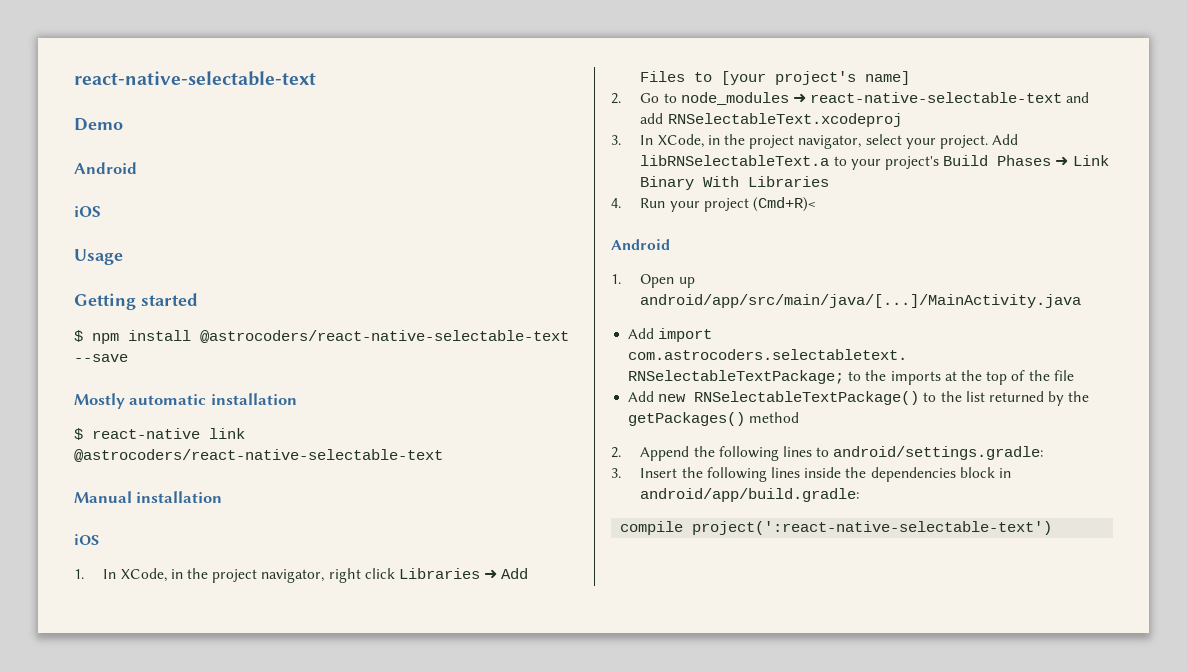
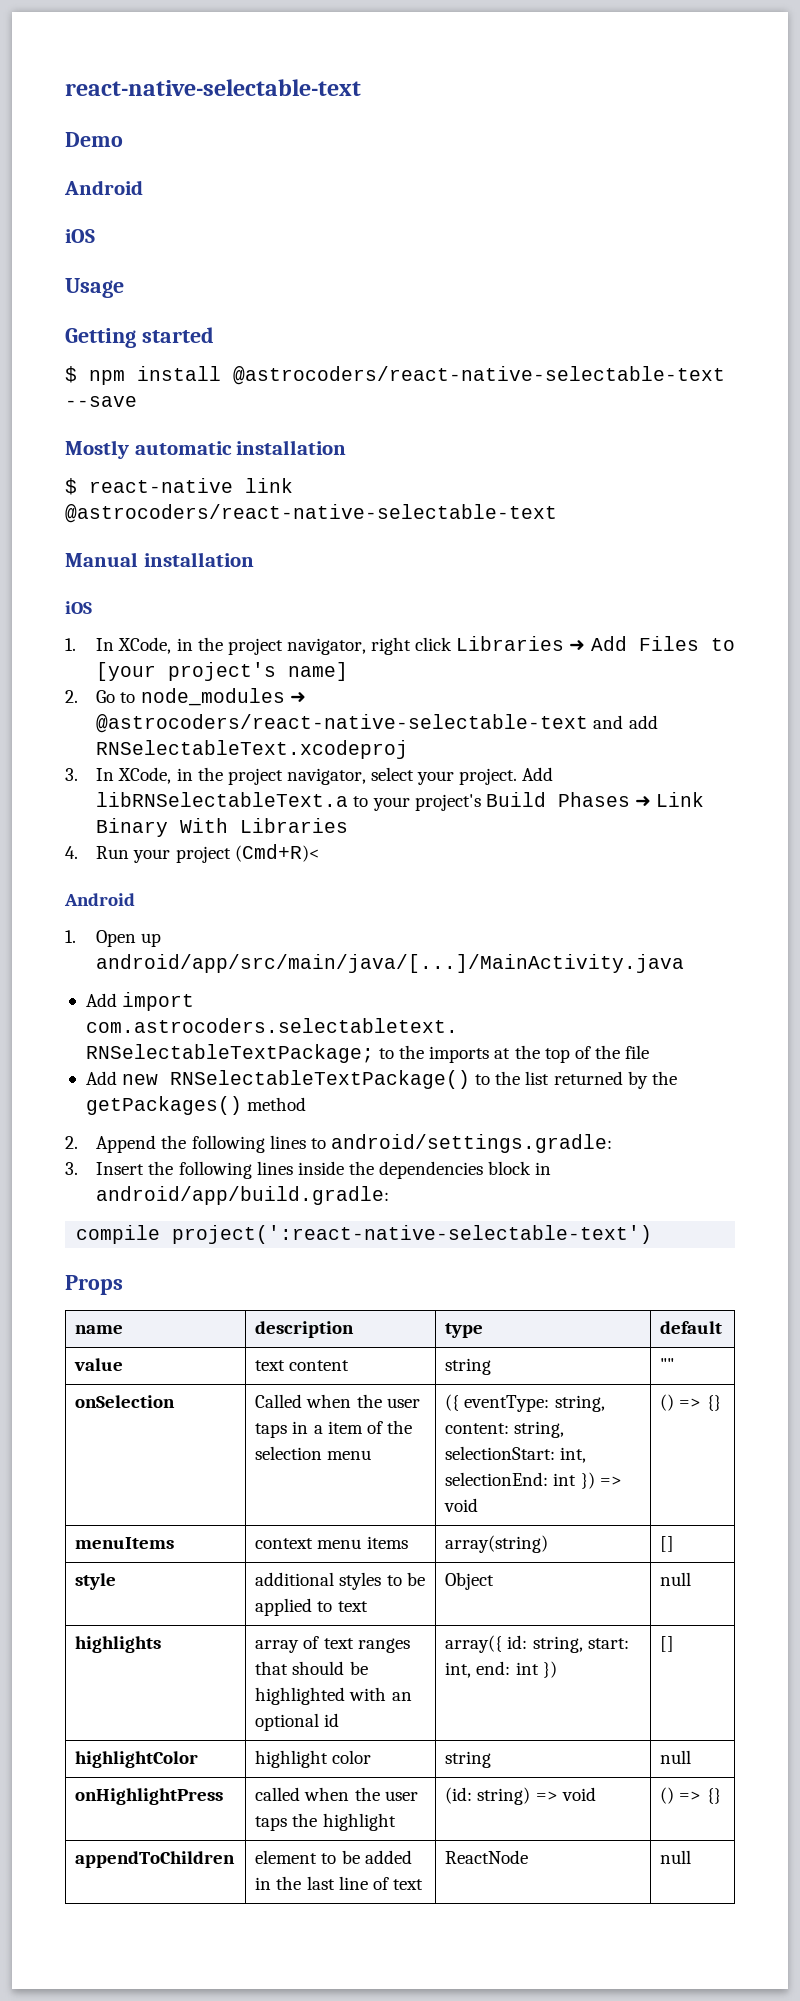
- 2. Go to node_modules ➜ react-native-selectable-text and add RNSelectableText.xcodeproj
+ 2. Go to node_modules ➜ @astrocoders/react-native-selectable-text and add RNSelectableText.xcodeproj
+ Props
+ name | description | type | default
+ value | text content | string | ""
+ onSelection | Called when the user taps in a item of the selection menu | ({ eventType: string, content: string, selectionStart: int, selectionEnd: int }) => void | () => {}
+ menuItems | context menu items | array(string) | []
+ style | additional styles to be applied to text | Object | null
+ highlights | array of text ranges that should be highlighted with an optional id | array({ id: string, start: int, end: int }) | []
+ highlightColor | highlight color | string | null
+ onHighlightPress | called when the user taps the highlight | (id: string) => void | () => {}
+ appendToChildren | element to be added in the last line of text | ReactNode | null

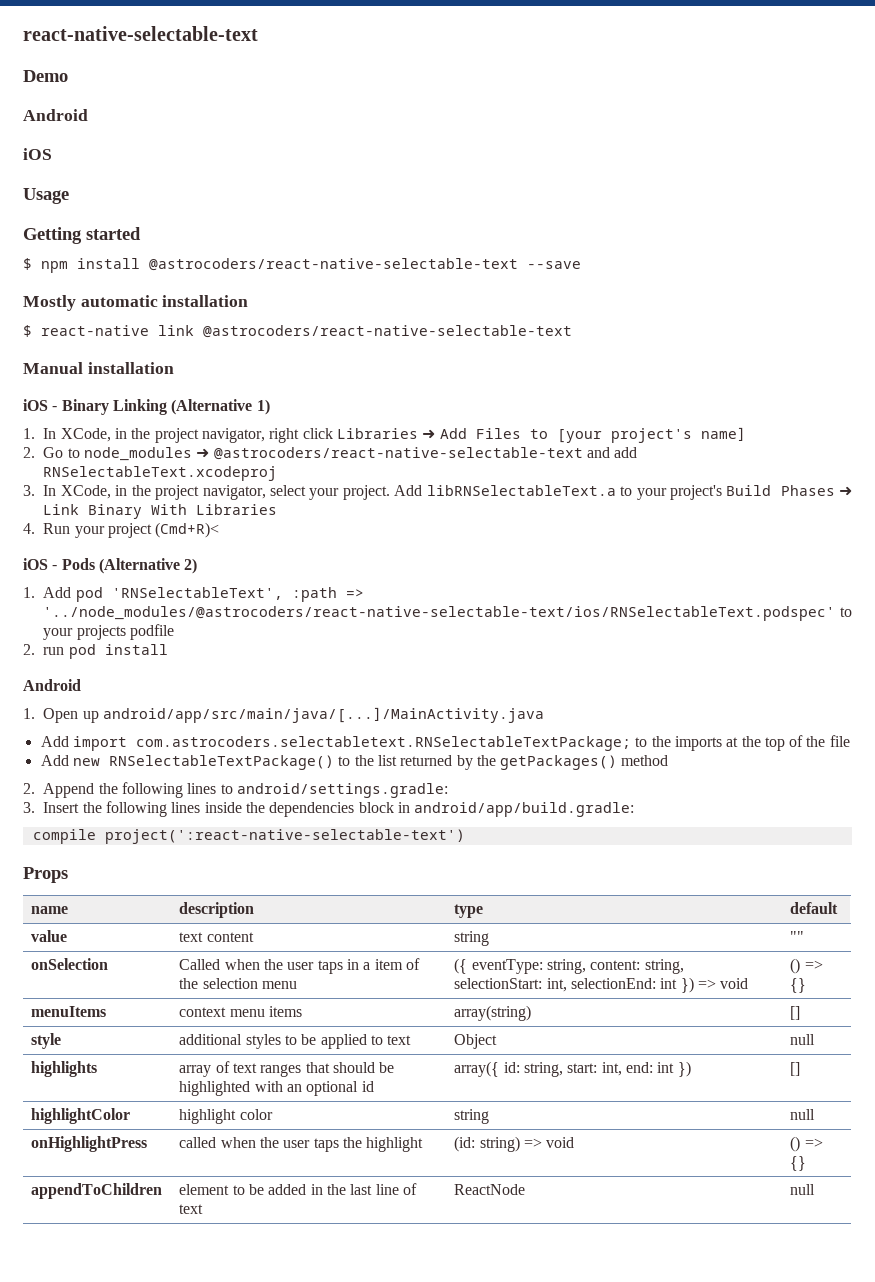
  Manual installation
- iOS
+ iOS - Binary Linking (Alternative 1)
+ iOS - Pods (Alternative 2)
+ 1. Add pod 'RNSelectableText', :path => '../node_modules/@astrocoders/react-native-selectable-text/ios/RNSelectableText.podspec' to your projects podfile
+ 2. run pod install

